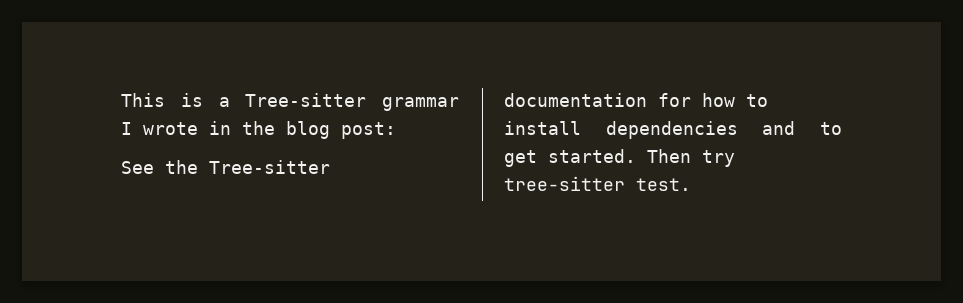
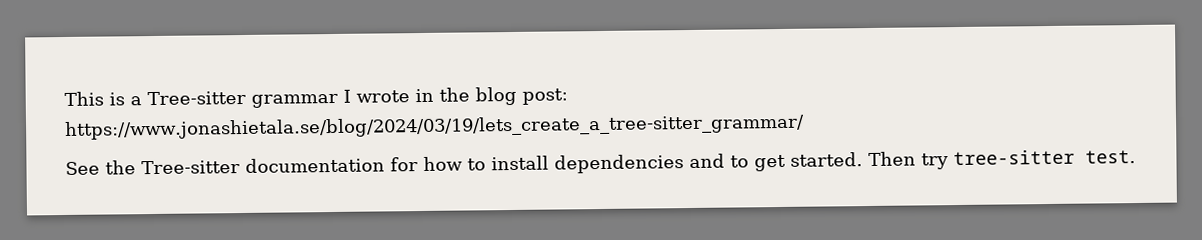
- This is a Tree-sitter grammar I wrote in the blog post:
+ This is a Tree-sitter grammar I wrote in the blog post: https://www.jonashietala.se/blog/2024/03/19/lets_create_a_tree-sitter_grammar/

